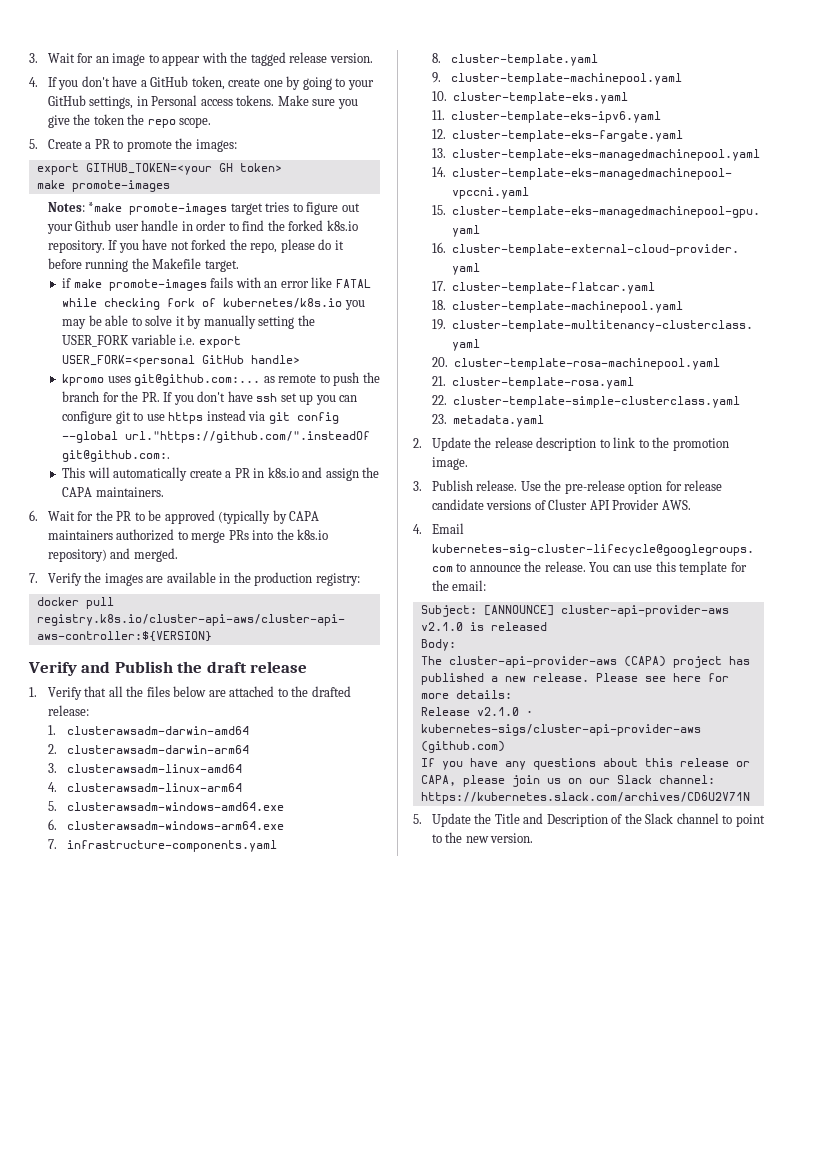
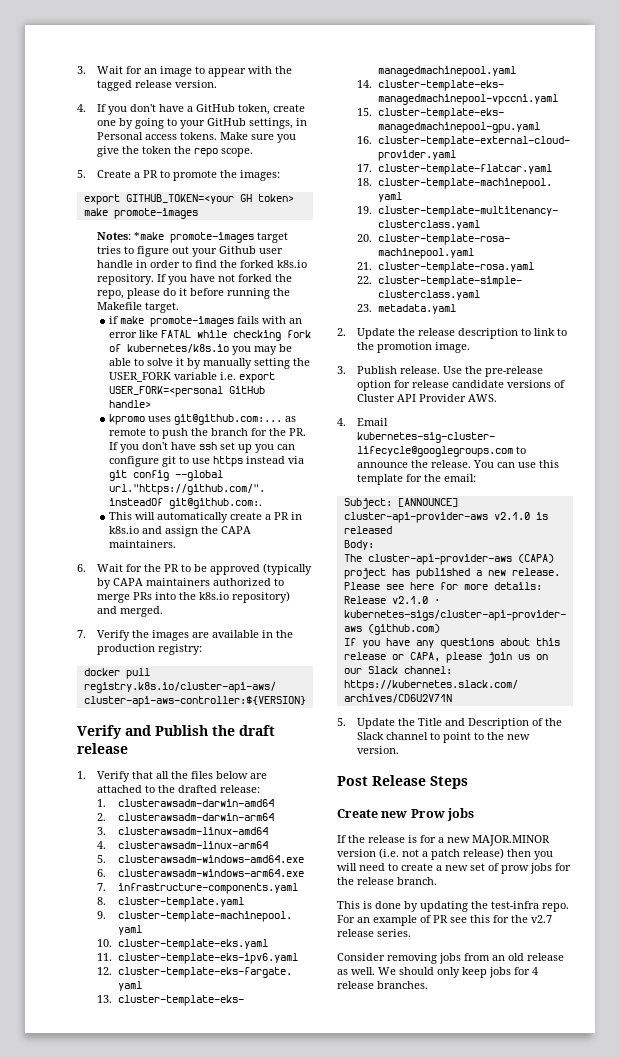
+ Post Release Steps
+ Create new Prow jobs
+ If the release is for a new MAJOR.MINOR version (i.e. not a patch release) then you will need to create a new set of prow jobs for the release branch.
+ This is done by updating the test-infra repo. For an example of PR see this for the v2.7 release series.
+ Consider removing jobs from an old release as well. We should only keep jobs for 4 release branches.

